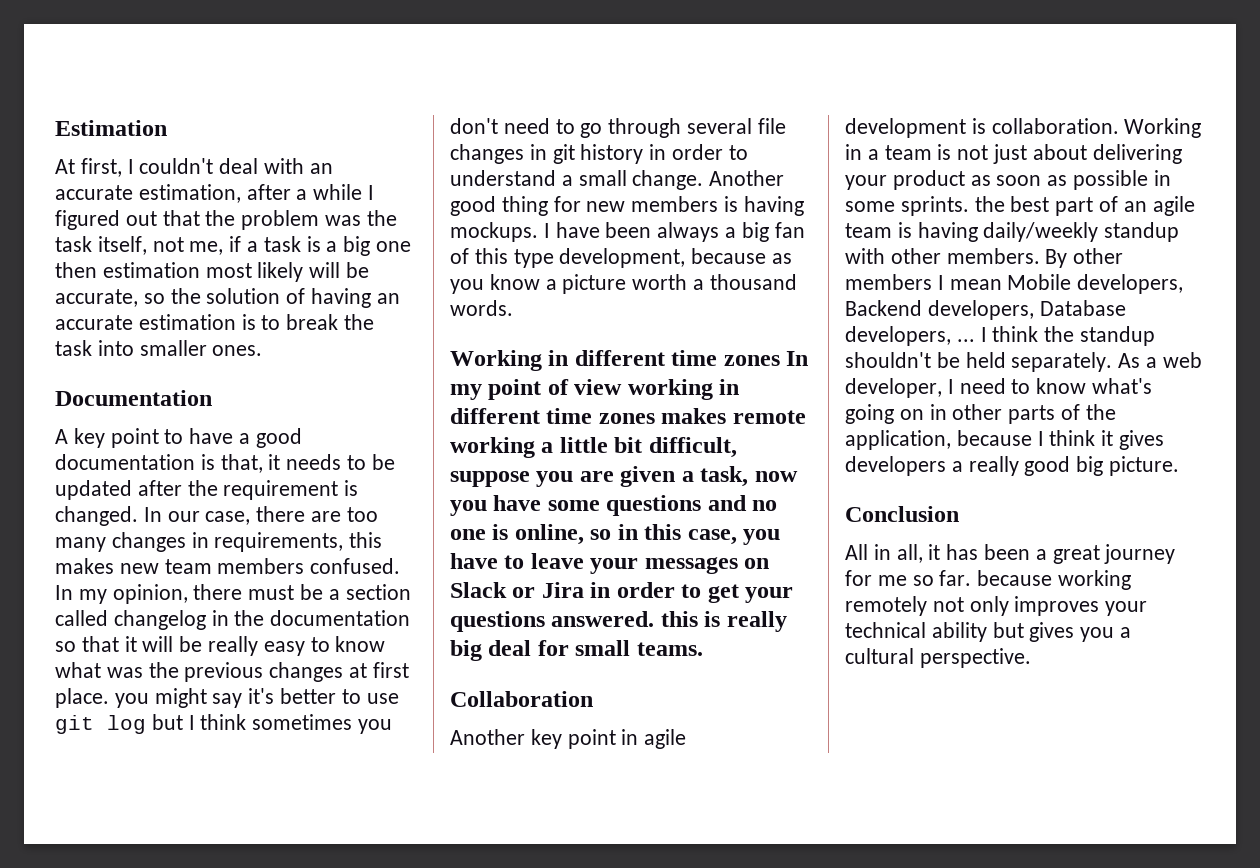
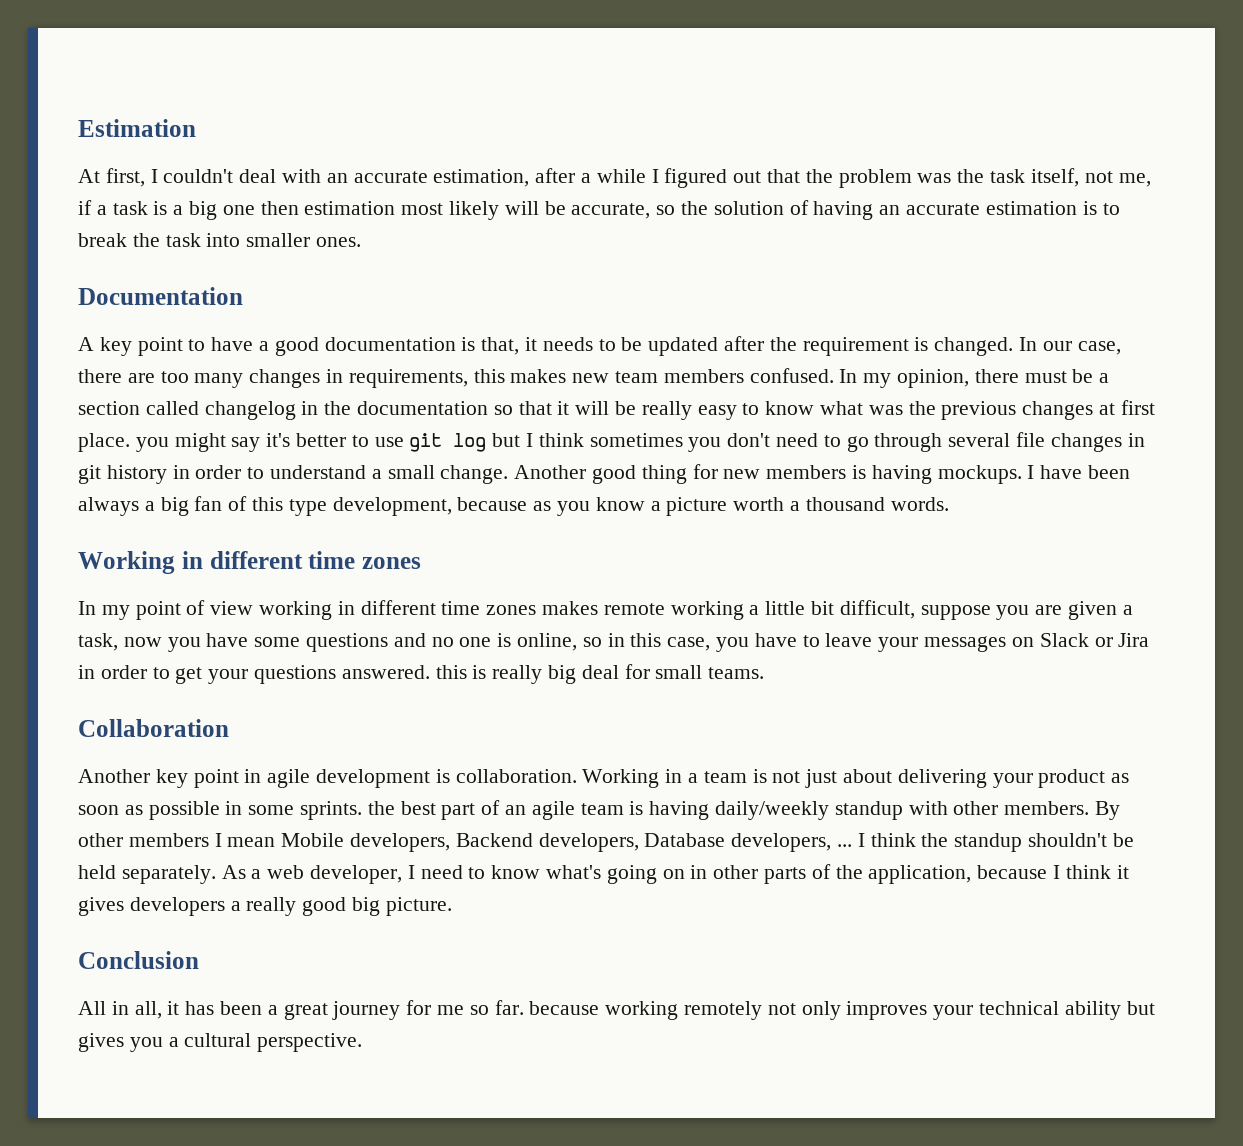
- Working in different time zones In my point of view working in different time zones makes remote working a little bit difficult, suppose you are given a task, now you have some questions and no one is online, so in this case, you have to leave your messages on Slack or Jira in order to get your questions answered. this is really big deal for small teams.
+ Working in different time zones
+ In my point of view working in different time zones makes remote working a little bit difficult, suppose you are given a task, now you have some questions and no one is online, so in this case, you have to leave your messages on Slack or Jira in order to get your questions answered. this is really big deal for small teams.

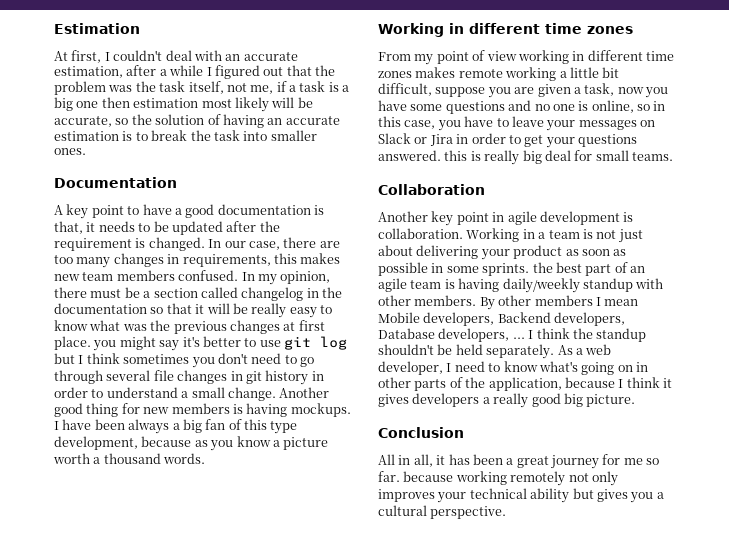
- In my point of view working in different time zones makes remote working a little bit difficult, suppose you are given a task, now you have some questions and no one is online, so in this case, you have to leave your messages on Slack or Jira in order to get your questions answered. this is really big deal for small teams.
+ From my point of view working in different time zones makes remote working a little bit difficult, suppose you are given a task, now you have some questions and no one is online, so in this case, you have to leave your messages on Slack or Jira in order to get your questions answered. this is really big deal for small teams.

